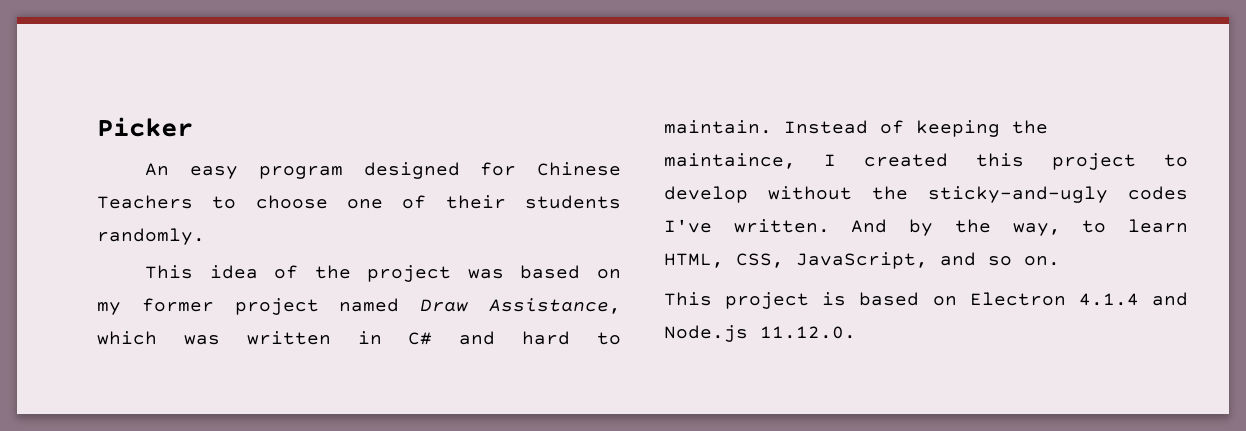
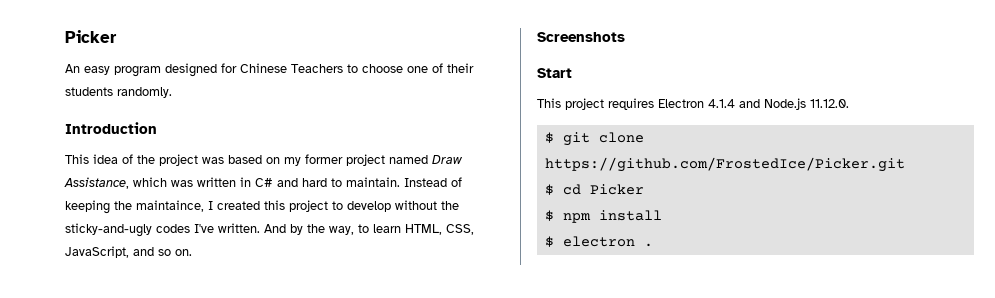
+ Introduction
+ Screenshots
+ Start
- This project is based on Electron 4.1.4 and Node.js 11.12.0.
+ This project requires Electron 4.1.4 and Node.js 11.12.0.
+ $ git clone https://github.com/FrostedIce/Picker.git
+ $ cd Picker
+ $ npm install
+ $ electron .

